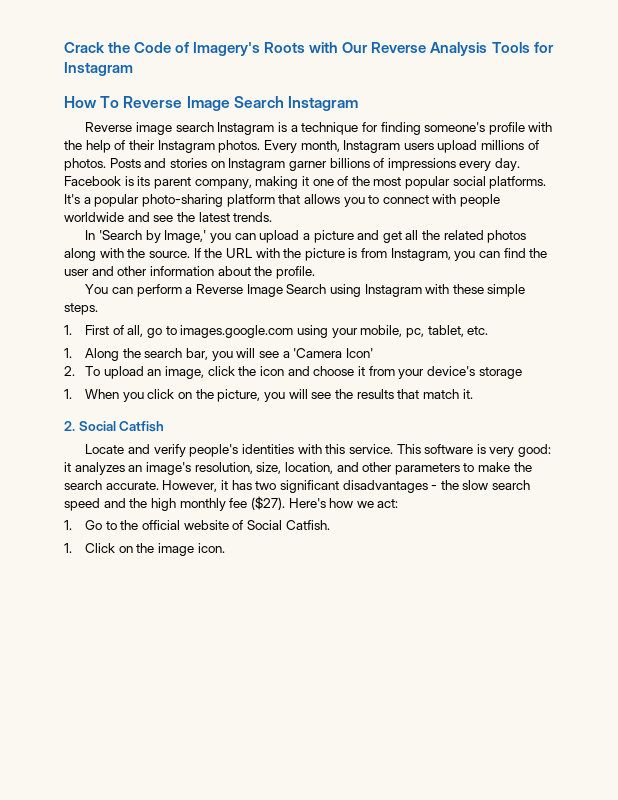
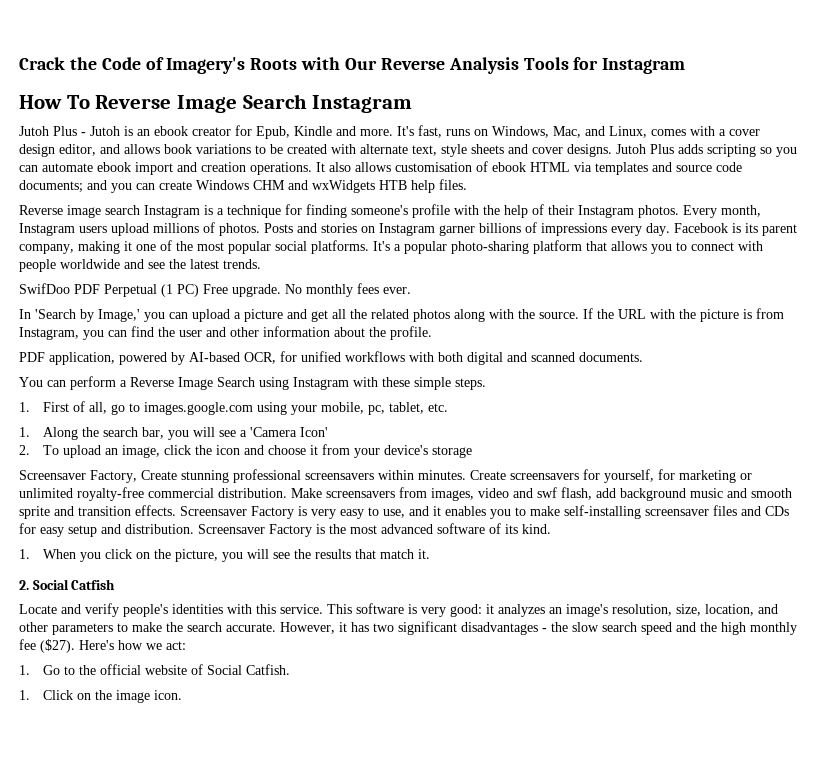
+ Jutoh Plus - Jutoh is an ebook creator for Epub, Kindle and more. It's fast, runs on Windows, Mac, and Linux, comes with a cover design editor, and allows book variations to be created with alternate text, style sheets and cover designs. Jutoh Plus adds scripting so you can automate ebook import and creation operations. It also allows customisation of ebook HTML via templates and source code documents; and you can create Windows CHM and wxWidgets HTB help files.
+ SwifDoo PDF Perpetual (1 PC) Free upgrade. No monthly fees ever.
+ PDF application, powered by AI-based OCR, for unified workflows with both digital and scanned documents.
+ Screensaver Factory, Create stunning professional screensavers within minutes. Create screensavers for yourself, for marketing or unlimited royalty-free commercial distribution. Make screensavers from images, video and swf flash, add background music and smooth sprite and transition effects. Screensaver Factory is very easy to use, and it enables you to make self-installing screensaver files and CDs for easy setup and distribution. Screensaver Factory is the most advanced software of its kind.

